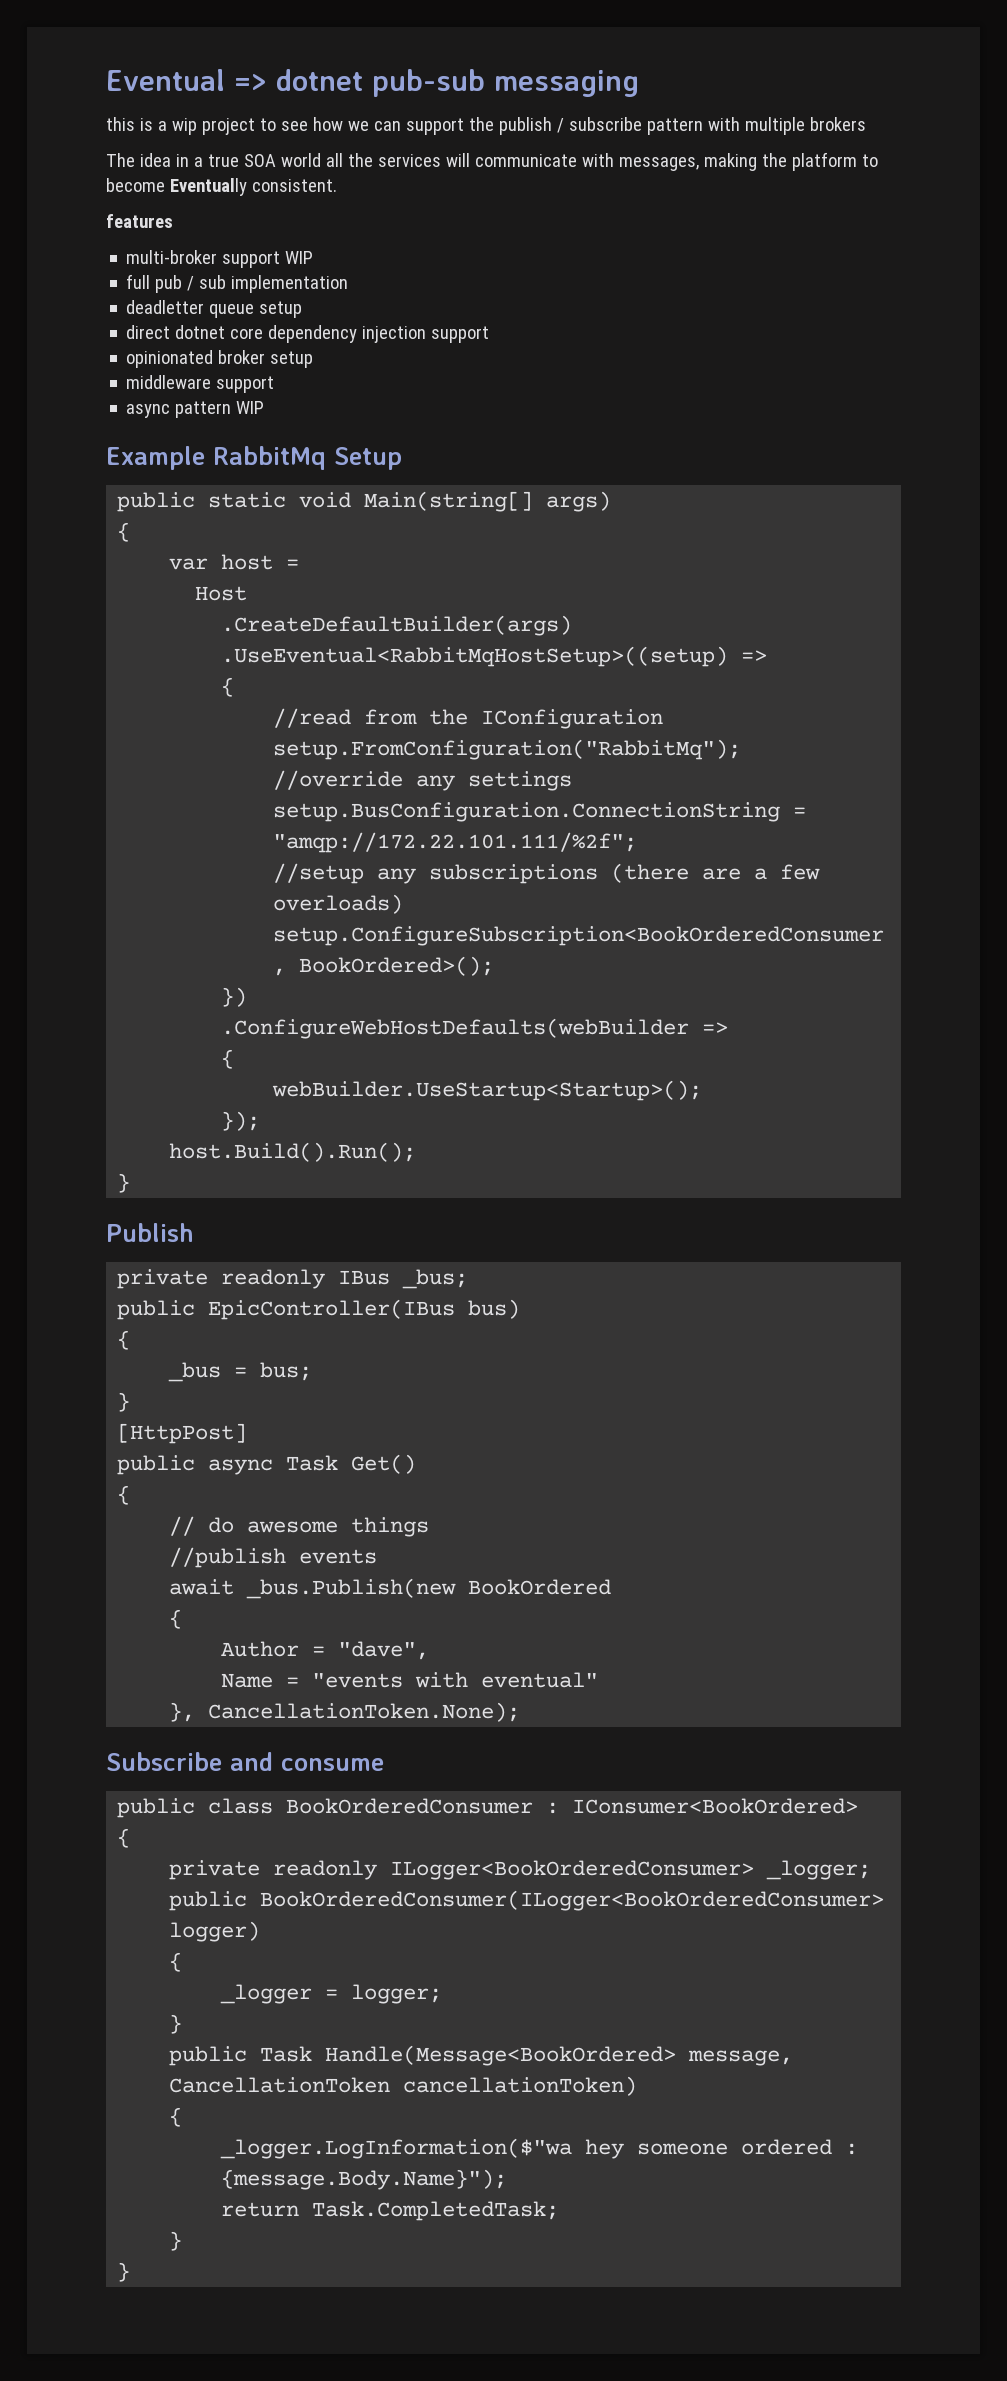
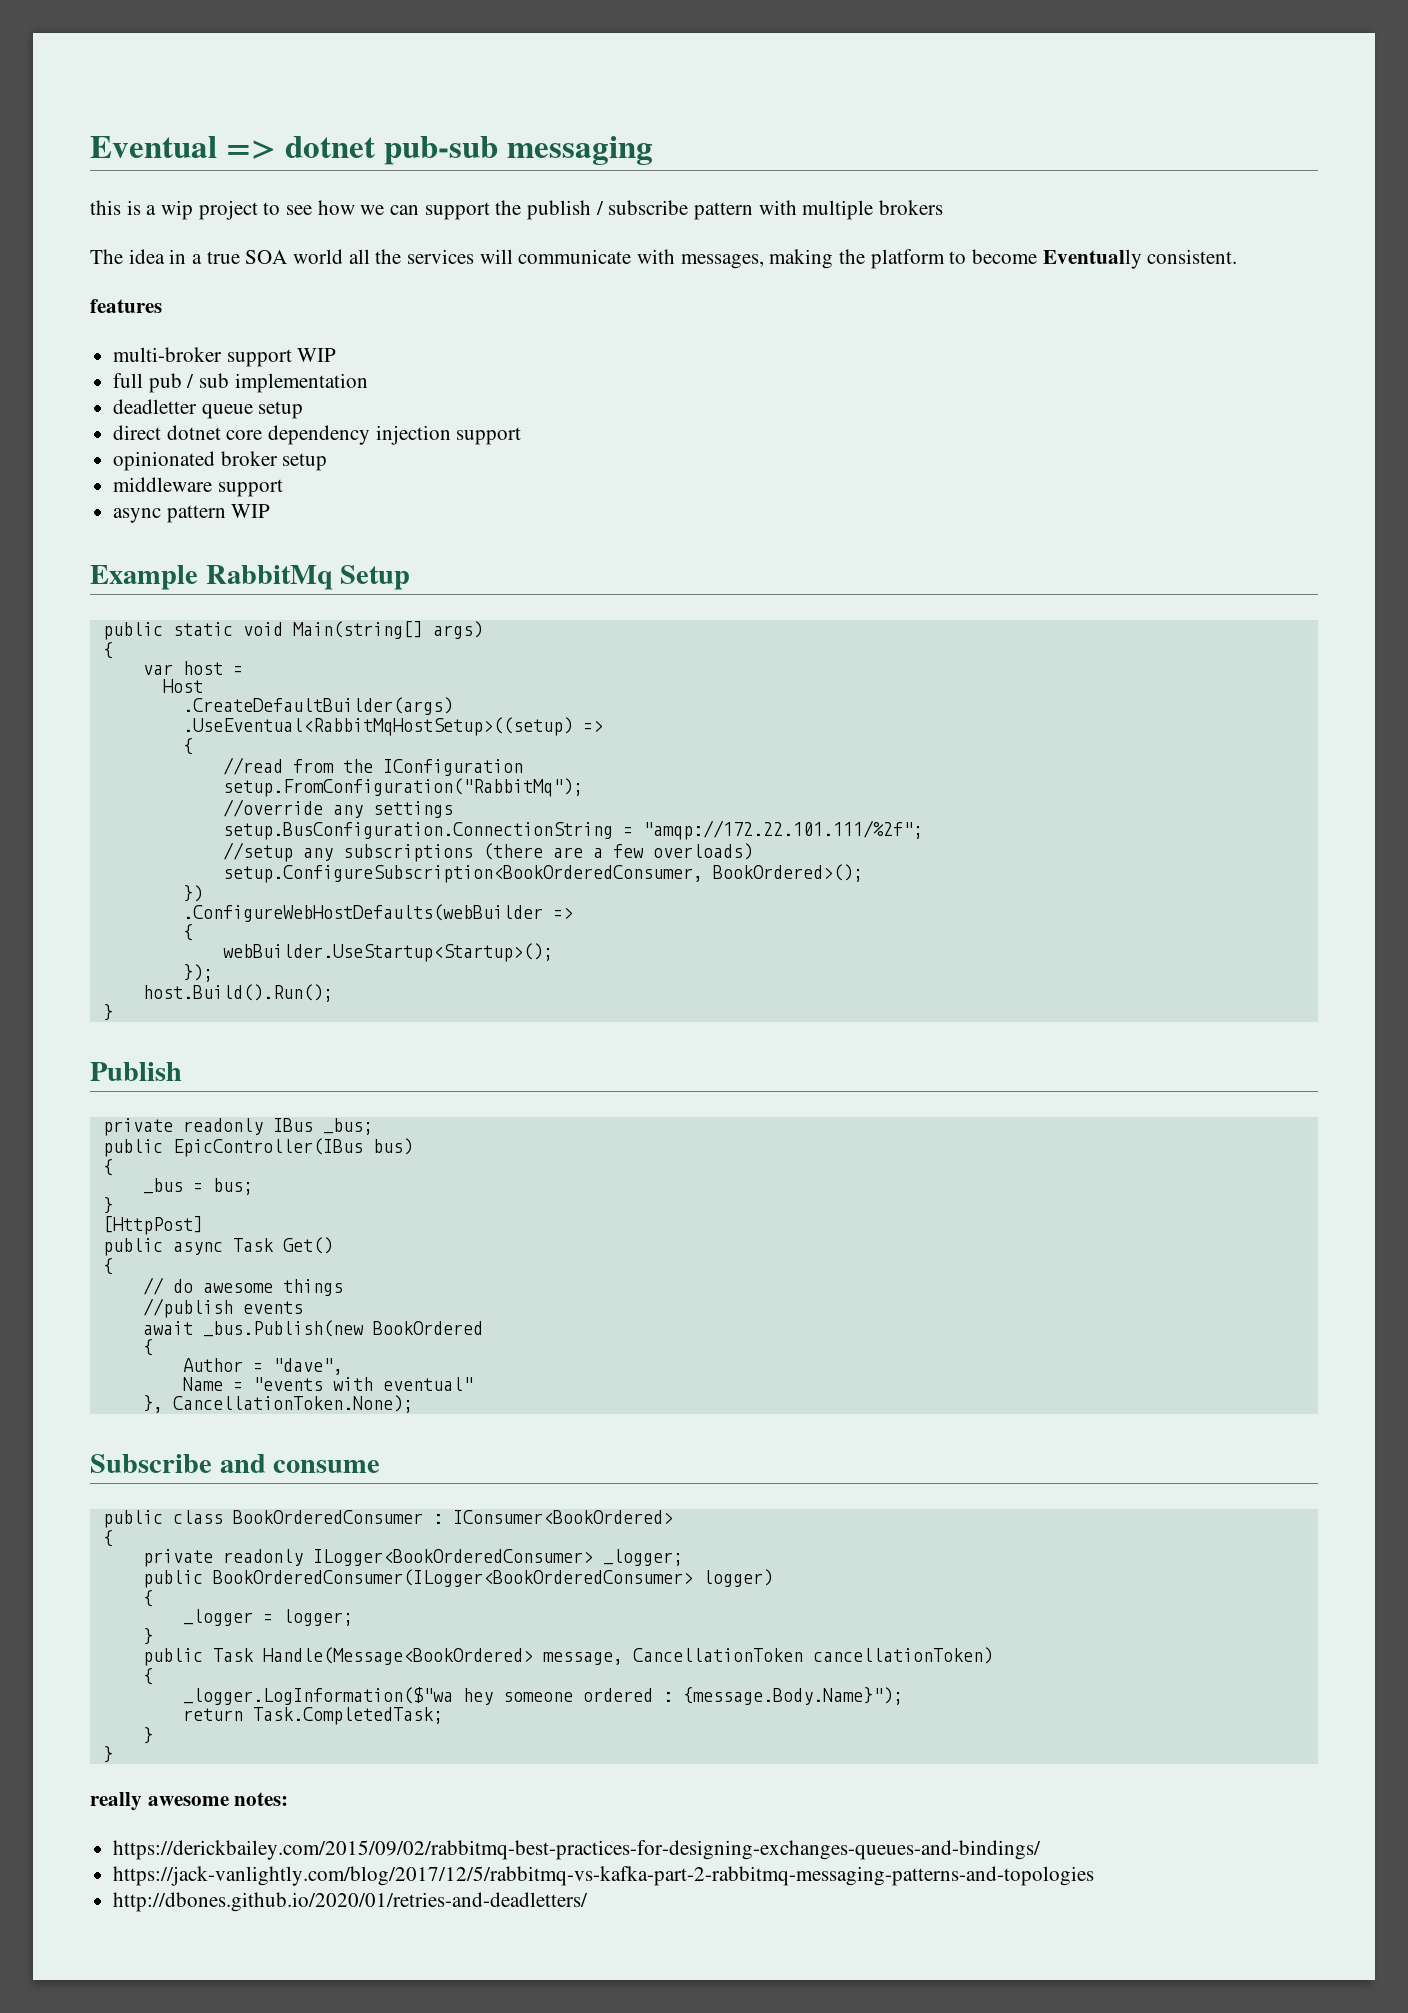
+ really awesome notes:
+ https://derickbailey.com/2015/09/02/rabbitmq-best-practices-for-designing-exchanges-queues-and-bindings/
+ https://jack-vanlightly.com/blog/2017/12/5/rabbitmq-vs-kafka-part-2-rabbitmq-messaging-patterns-and-topologies
+ http://dbones.github.io/2020/01/retries-and-deadletters/

